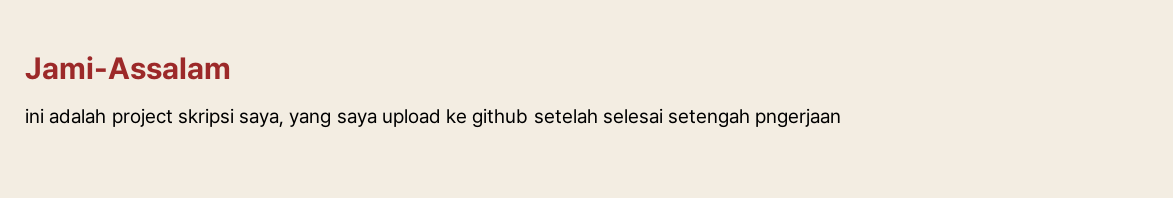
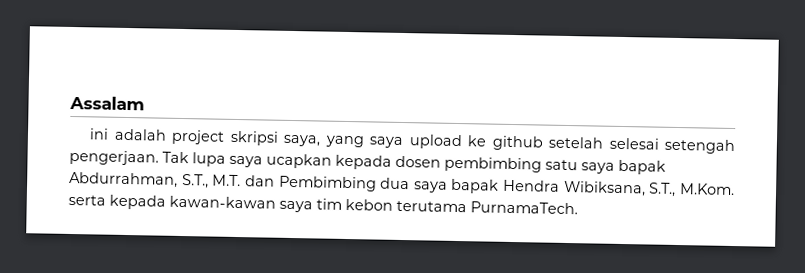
- Jami-Assalam
+ Assalam
- ini adalah project skripsi saya, yang saya upload ke github setelah selesai setengah pngerjaan
+ ini adalah project skripsi saya, yang saya upload ke github setelah selesai setengah pengerjaan. Tak lupa saya ucapkan kepada dosen pembimbing satu saya bapak Abdurrahman, S.T., M.T. dan Pembimbing dua saya bapak Hendra Wibiksana, S.T., M.Kom. serta kepada kawan-kawan saya tim kebon terutama PurnamaTech.

